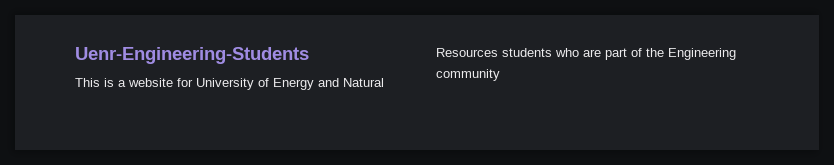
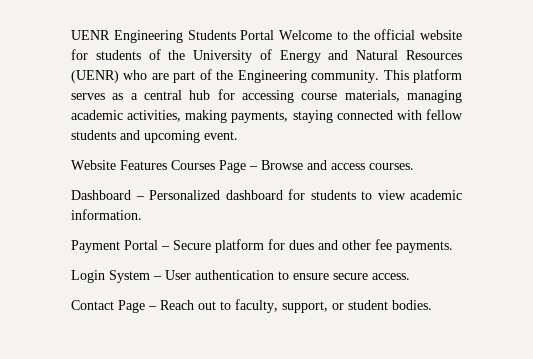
- Uenr-Engineering-Students
- This is a website for University of Energy and Natural Resources students who are part of the Engineering community
+ UENR Engineering Students Portal Welcome to the official website for students of the University of Energy and Natural Resources (UENR) who are part of the Engineering community. This platform serves as a central hub for accessing course materials, managing academic activities, making payments, staying connected with fellow students and upcoming event.
+ Website Features Courses Page – Browse and access courses.
+ Dashboard – Personalized dashboard for students to view academic information.
+ Payment Portal – Secure platform for dues and other fee payments.
+ Login System – User authentication to ensure secure access.
+ Contact Page – Reach out to faculty, support, or student bodies.

